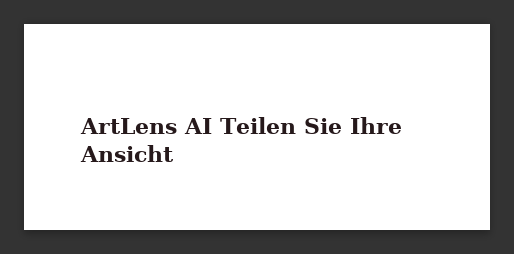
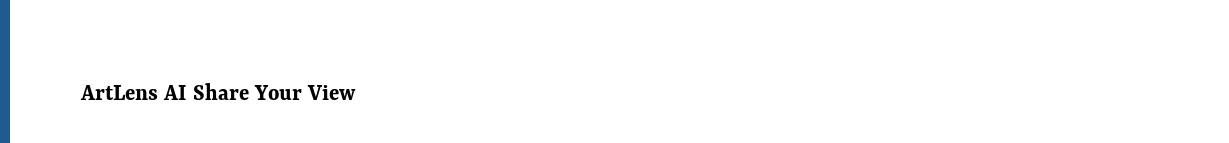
- ArtLens AI Teilen Sie Ihre Ansicht
+ ArtLens AI Share Your View

